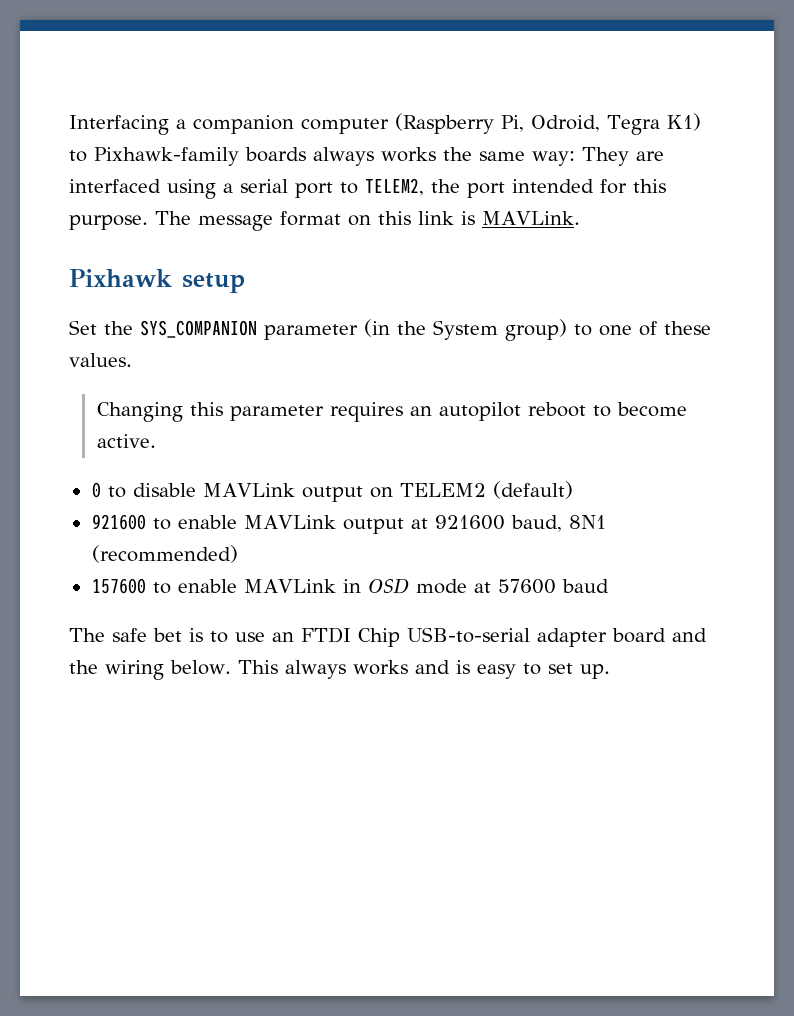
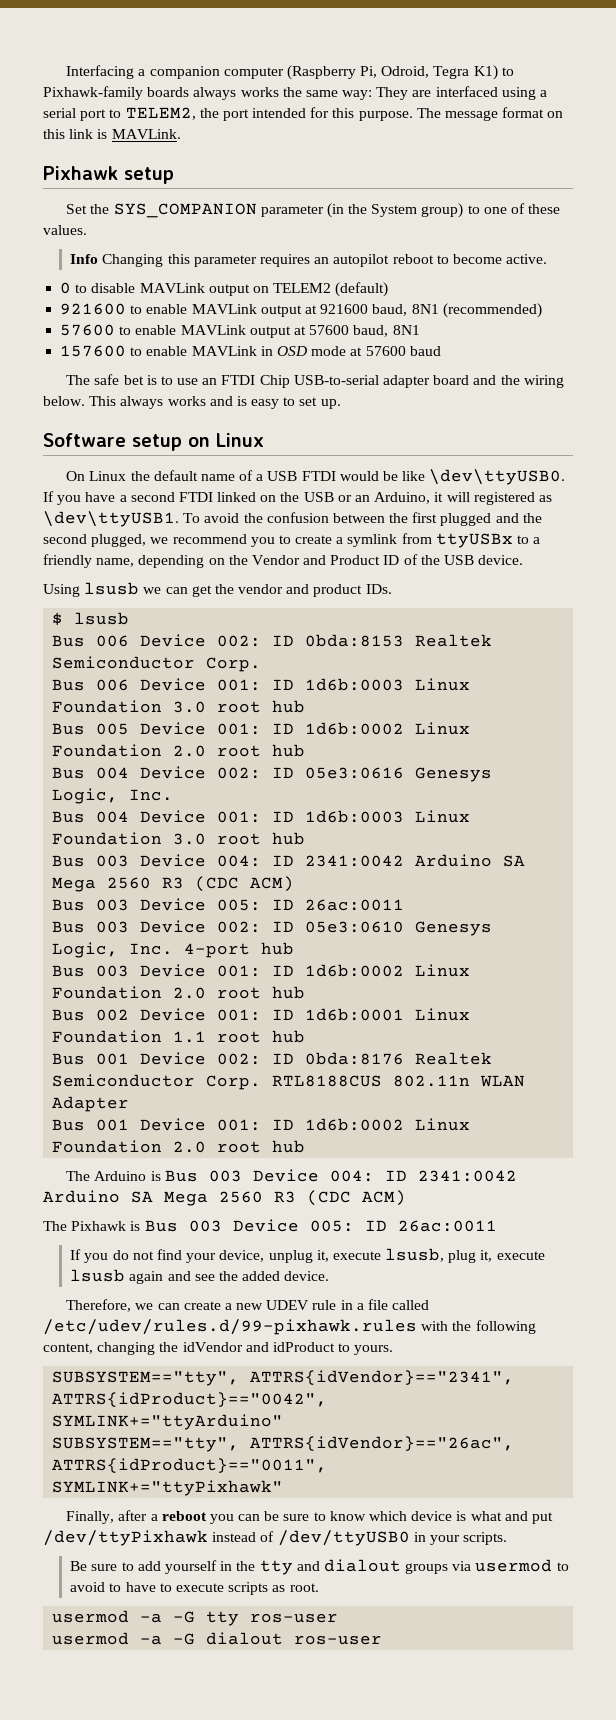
- Changing this parameter requires an autopilot reboot to become active.
+ Info Changing this parameter requires an autopilot reboot to become active.
+ 57600 to enable MAVLink output at 57600 baud, 8N1
+ Software setup on Linux
+ On Linux the default name of a USB FTDI would be like \dev\ttyUSB0. If you have a second FTDI linked on the USB or an Arduino, it will registered as \dev\ttyUSB1. To avoid the confusion between the first plugged and the second plugged, we recommend you to create a symlink from ttyUSBx to a friendly name, depending on the Vendor and Product ID of the USB device.
+ Using lsusb we can get the vendor and product IDs.
+ $ lsusb
+ Bus 006 Device 002: ID 0bda:8153 Realtek Semiconductor Corp.
+ Bus 006 Device 001: ID 1d6b:0003 Linux Foundation 3.0 root hub
+ Bus 005 Device 001: ID 1d6b:0002 Linux Foundation 2.0 root hub
+ Bus 004 Device 002: ID 05e3:0616 Genesys Logic, Inc.
+ Bus 004 Device 001: ID 1d6b:0003 Linux Foundation 3.0 root hub
+ Bus 003 Device 004: ID 2341:0042 Arduino SA Mega 2560 R3 (CDC ACM)
+ Bus 003 Device 005: ID 26ac:0011
+ Bus 003 Device 002: ID 05e3:0610 Genesys Logic, Inc. 4-port hub
+ Bus 003 Device 001: ID 1d6b:0002 Linux Foundation 2.0 root hub
+ Bus 002 Device 001: ID 1d6b:0001 Linux Foundation 1.1 root hub
+ Bus 001 Device 002: ID 0bda:8176 Realtek Semiconductor Corp. RTL8188CUS 802.11n WLAN Adapter
+ Bus 001 Device 001: ID 1d6b:0002 Linux Foundation 2.0 root hub
+ The Arduino is Bus 003 Device 004: ID 2341:0042 Arduino SA Mega 2560 R3 (CDC ACM)
+ The Pixhawk is Bus 003 Device 005: ID 26ac:0011
+ If you do not find your device, unplug it, execute lsusb, plug it, execute lsusb again and see the added device.
+ Therefore, we can create a new UDEV rule in a file called /etc/udev/rules.d/99-pixhawk.rules with the following content, changing the idVendor and idProduct to yours.
+ SUBSYSTEM=="tty", ATTRS{idVendor}=="2341", ATTRS{idProduct}=="0042", SYMLINK+="ttyArduino"
+ SUBSYSTEM=="tty", ATTRS{idVendor}=="26ac", ATTRS{idProduct}=="0011", SYMLINK+="ttyPixhawk"
+ Finally, after a reboot you can be sure to know which device is what and put /dev/ttyPixhawk instead of /dev/ttyUSB0 in your scripts.
+ Be sure to add yourself in the tty and dialout groups via usermod to avoid to have to execute scripts as root.
+ usermod -a -G tty ros-user
+ usermod -a -G dialout ros-user

